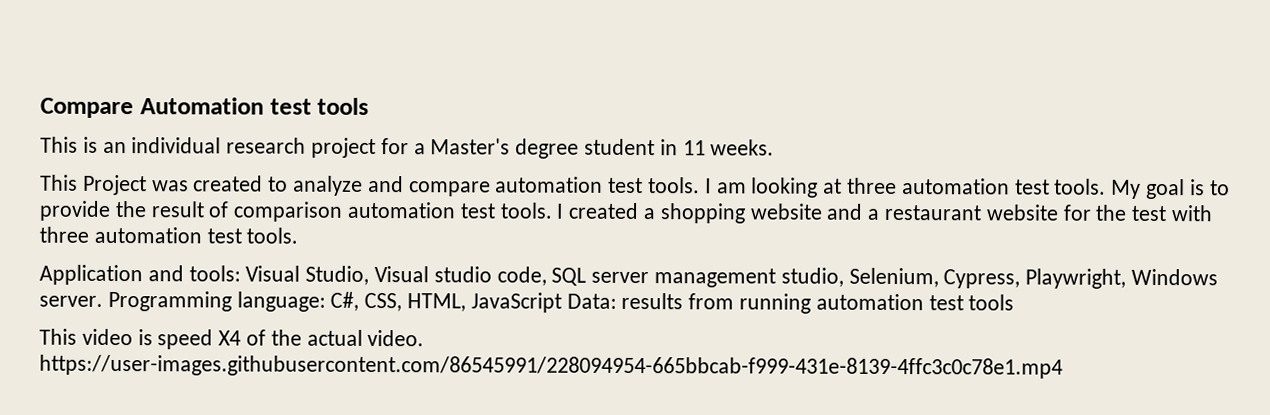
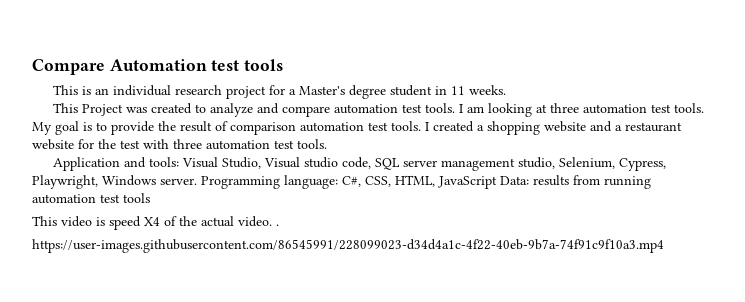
- This video is speed X4 of the actual video. https://user-images.githubusercontent.com/86545991/228094954-665bbcab-f999-431e-8139-4ffc3c0c78e1.mp4
+ This video is speed X4 of the actual video. .
+ https://user-images.githubusercontent.com/86545991/228099023-d34d4a1c-4f22-40eb-9b7a-74f91c9f10a3.mp4

